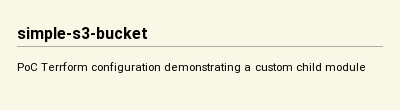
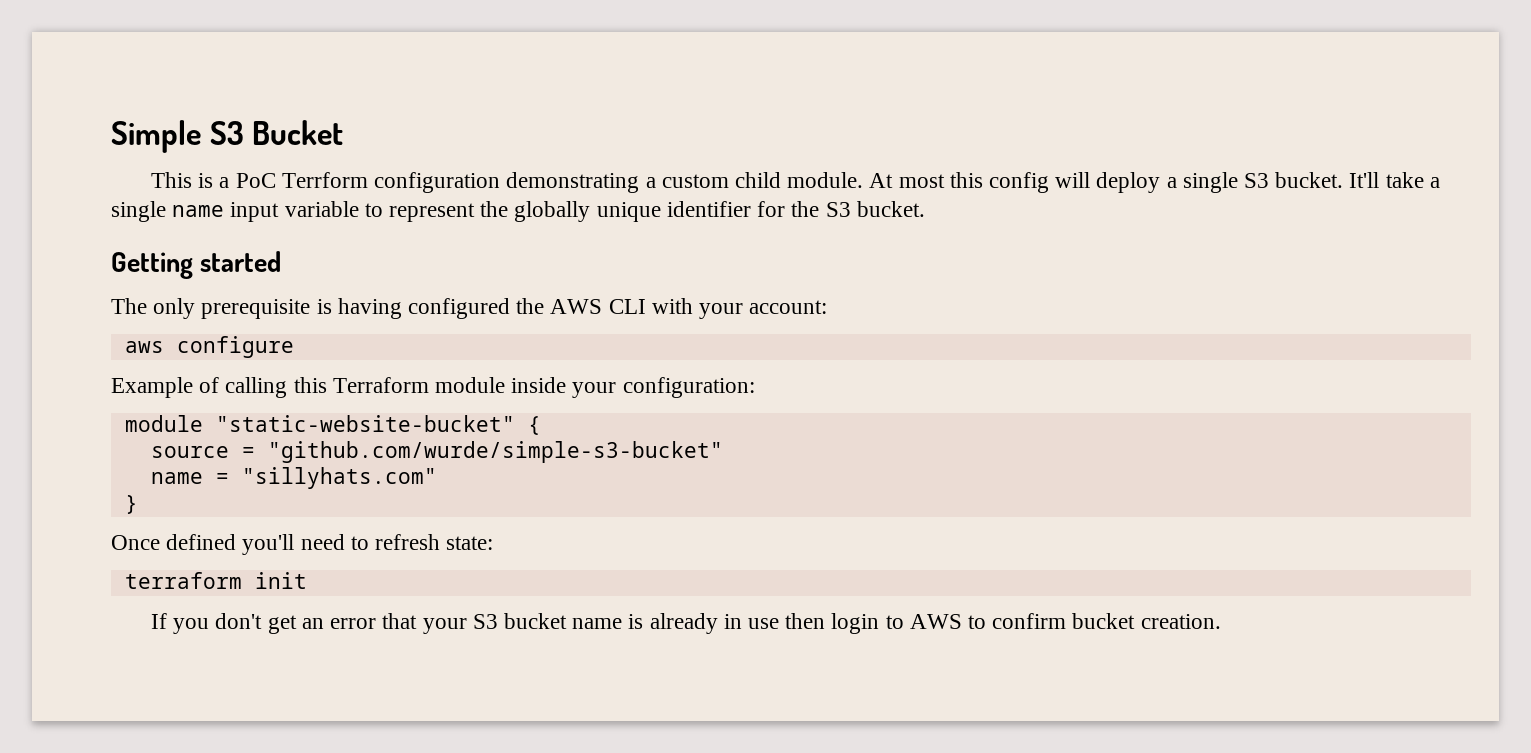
- simple-s3-bucket
- PoC Terrform configuration demonstrating a custom child module
+ Simple S3 Bucket
+ This is a PoC Terrform configuration demonstrating a custom child module. At most this config will deploy a single S3 bucket. It'll take a single name input variable to represent the globally unique identifier for the S3 bucket.
+ Getting started
+ The only prerequisite is having configured the AWS CLI with your account:
+ aws configure
+ Example of calling this Terraform module inside your configuration:
+ module "static-website-bucket" {
+ source = "github.com/wurde/simple-s3-bucket"
+ name = "sillyhats.com"
+ }
+ Once defined you'll need to refresh state:
+ terraform init
+ If you don't get an error that your S3 bucket name is already in use then login to AWS to confirm bucket creation.

